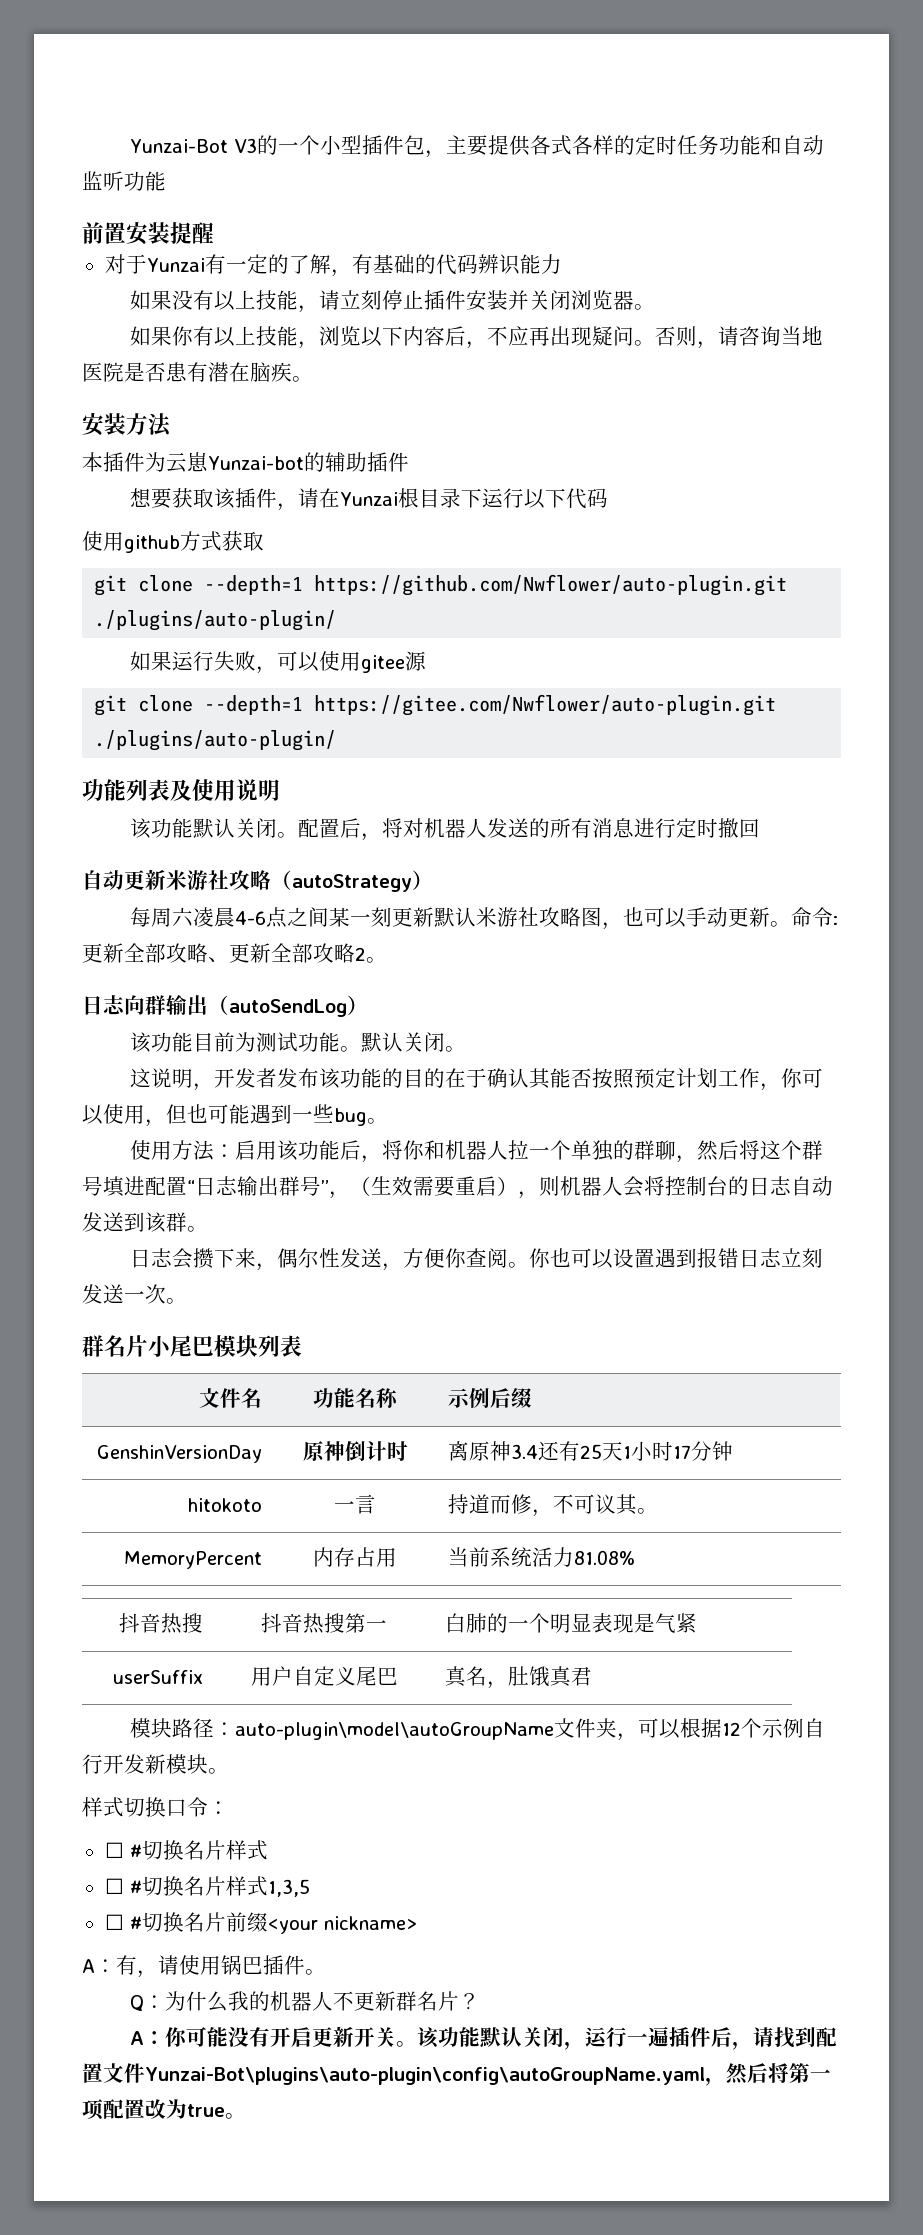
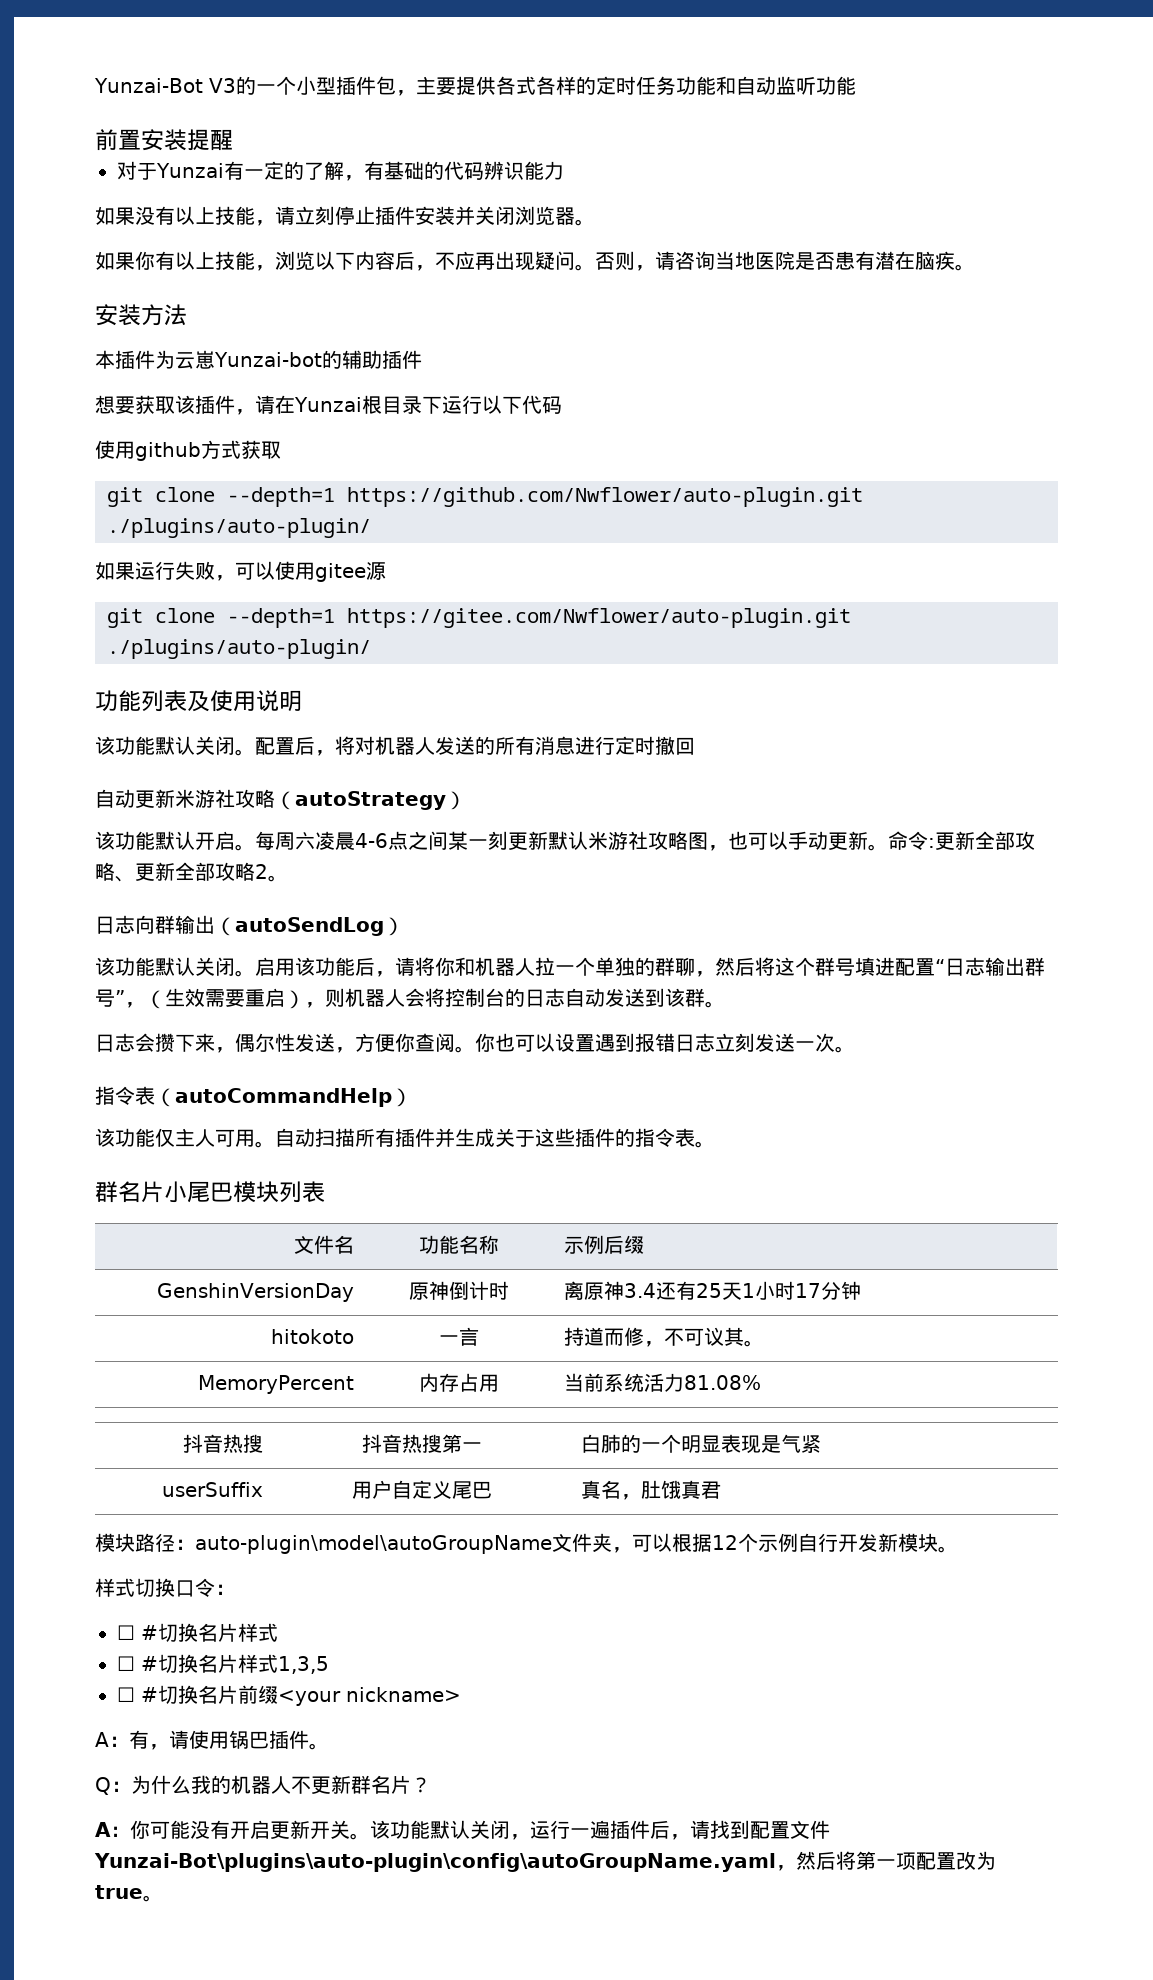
+ 该功能默认开启。
- 该功能目前为测试功能。默认关闭。
- 这说明，开发者发布该功能的目的在于确认其能否按照预定计划工作，你可以使用，但也可能遇到一些bug。
- 使用方法：启用该功能后，将你和机器人拉一个单独的群聊，然后将这个群号填进配置“日志输出群号”，（生效需要重启），则机器人会将控制台的日志自动发送到该群。
+ 该功能默认关闭。启用该功能后，请将你和机器人拉一个单独的群聊，然后将这个群号填进配置“日志输出群号”，（生效需要重启），则机器人会将控制台的日志自动发送到该群。
+ 指令表（autoCommandHelp）
+ 该功能仅主人可用。自动扫描所有插件并生成关于这些插件的指令表。

